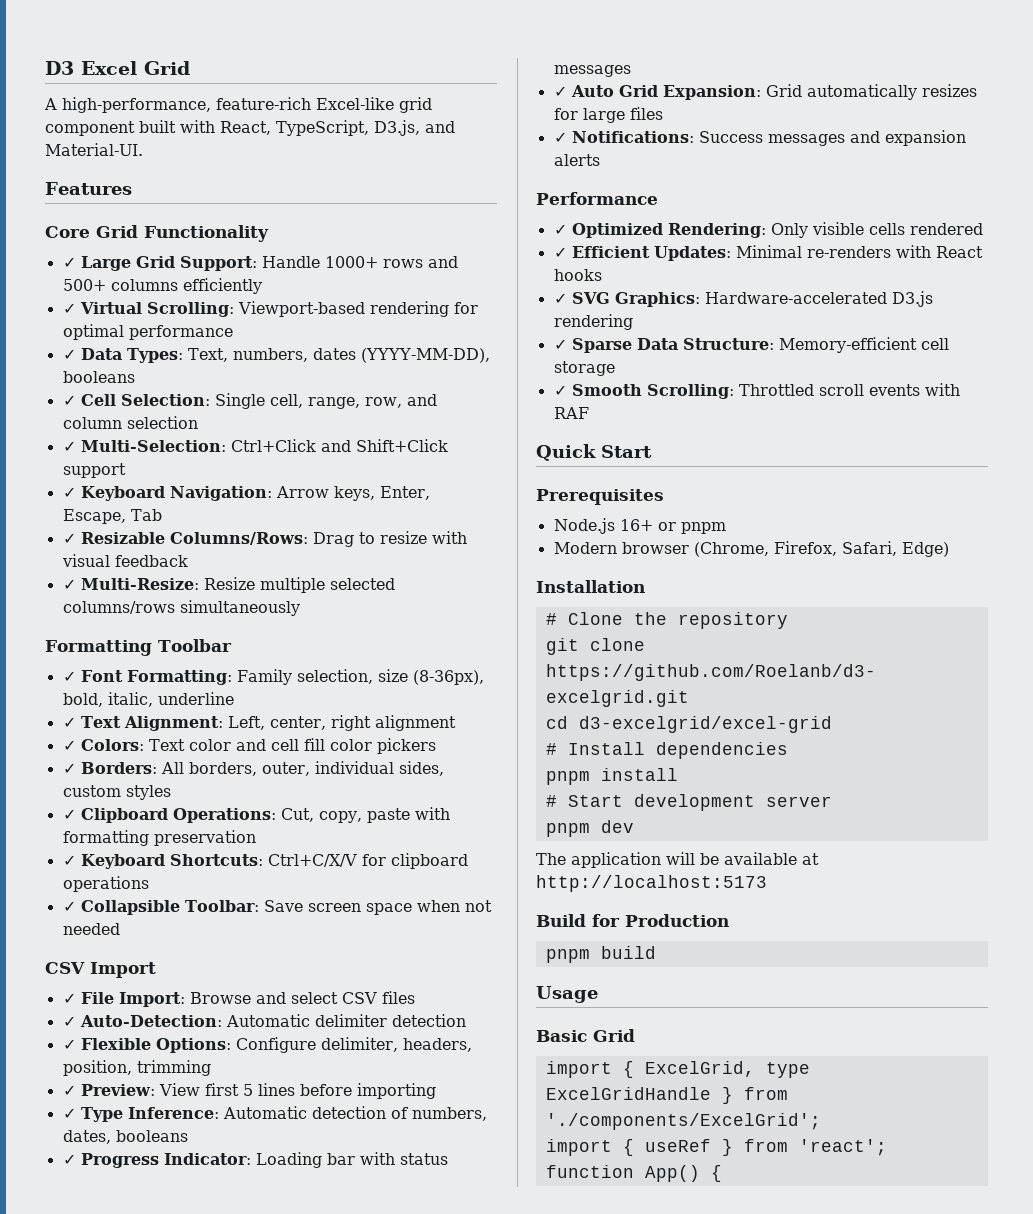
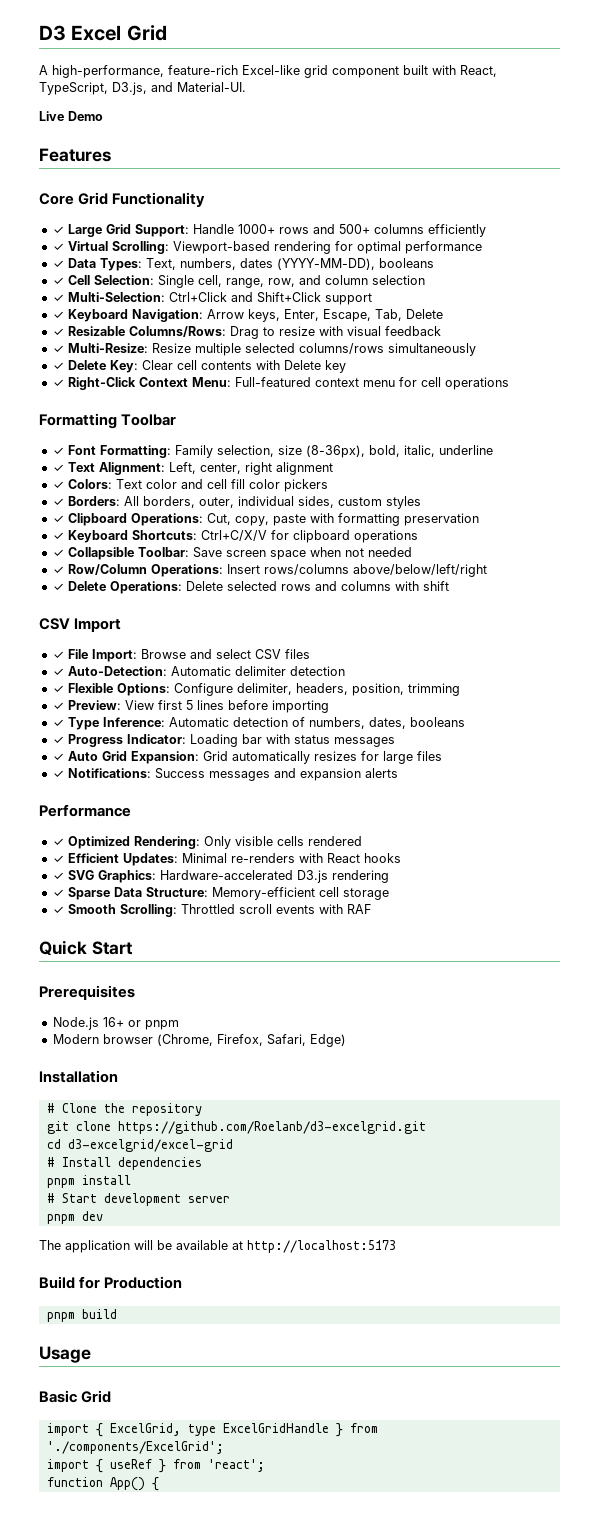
+ Live Demo
- ✓ Keyboard Navigation: Arrow keys, Enter, Escape, Tab
+ ✓ Keyboard Navigation: Arrow keys, Enter, Escape, Tab, Delete
+ ✓ Delete Key: Clear cell contents with Delete key
+ ✓ Right-Click Context Menu: Full-featured context menu for cell operations
+ ✓ Row/Column Operations: Insert rows/columns above/below/left/right
+ ✓ Delete Operations: Delete selected rows and columns with shift

